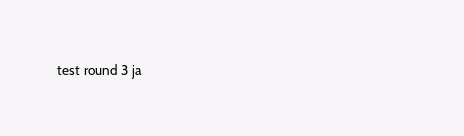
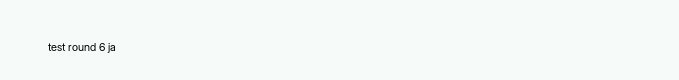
- test round 3 ja
+ test round 6 ja

